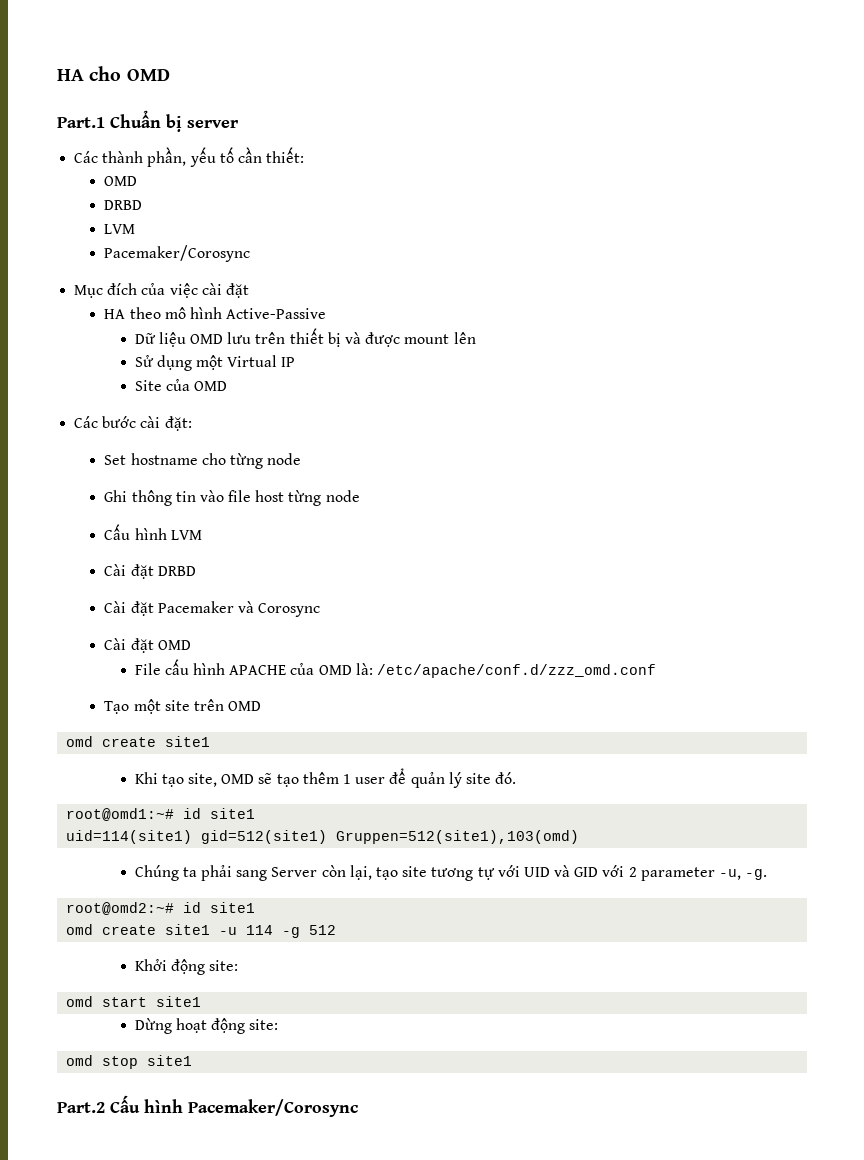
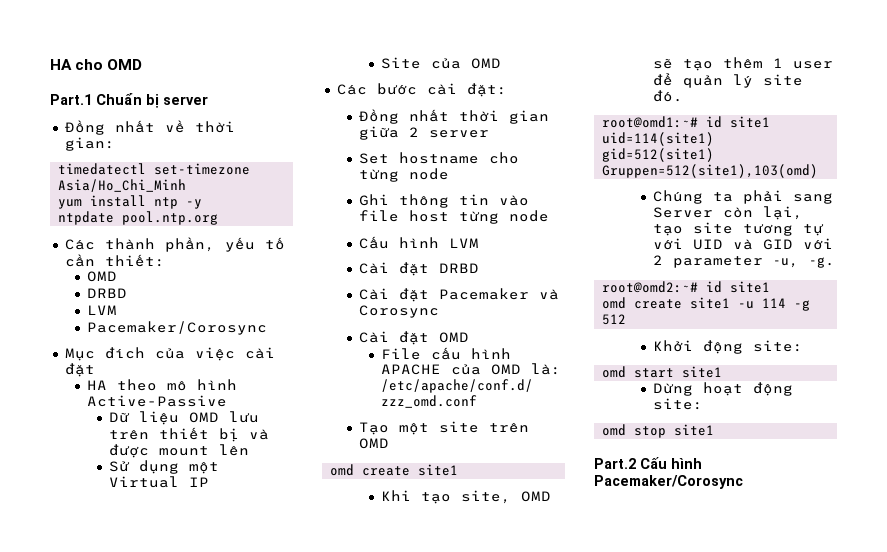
+ Đồng nhất về thời gian:
+ timedatectl set-timezone Asia/Ho_Chi_Minh
+ yum install ntp -y
+ ntpdate pool.ntp.org
+ Đồng nhất thời gian giữa 2 server

